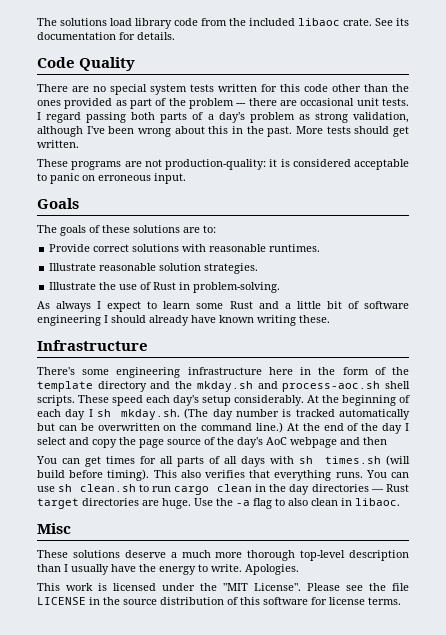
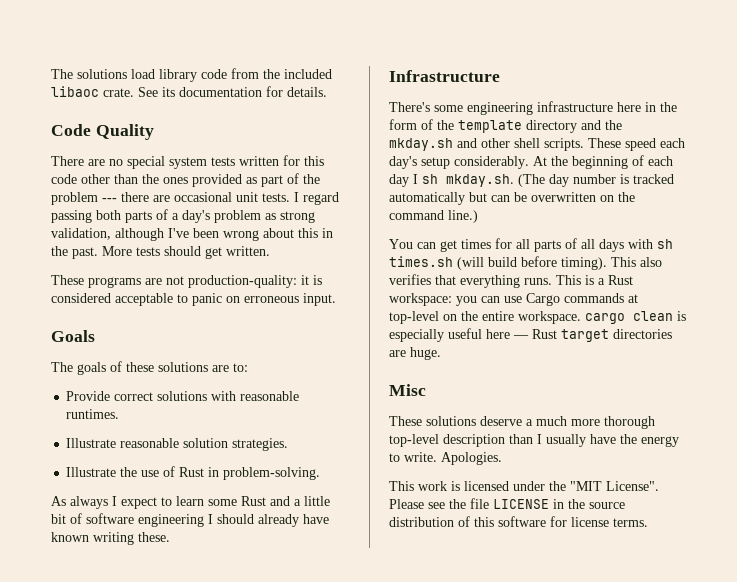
- There's some engineering infrastructure here in the form of the template directory and the mkday.sh and process-aoc.sh shell scripts.
+ There's some engineering infrastructure here in the form of the template directory and the mkday.sh and other shell scripts.
- At the end of the day I select and copy the page source of the day's AoC webpage and then
- You can use sh clean.sh to run cargo clean in the day directories — Rust target directories are huge. Use the -a flag to also clean in libaoc.
+ This is a Rust workspace: you can use Cargo commands at top-level on the entire workspace. cargo clean is especially useful here — Rust target directories are huge.

